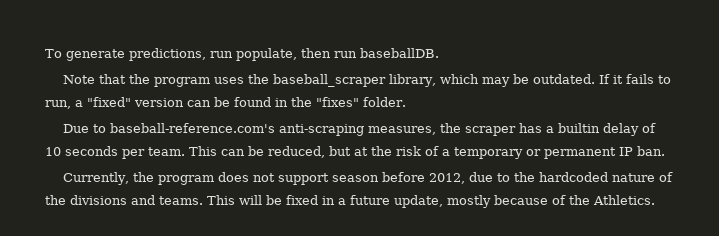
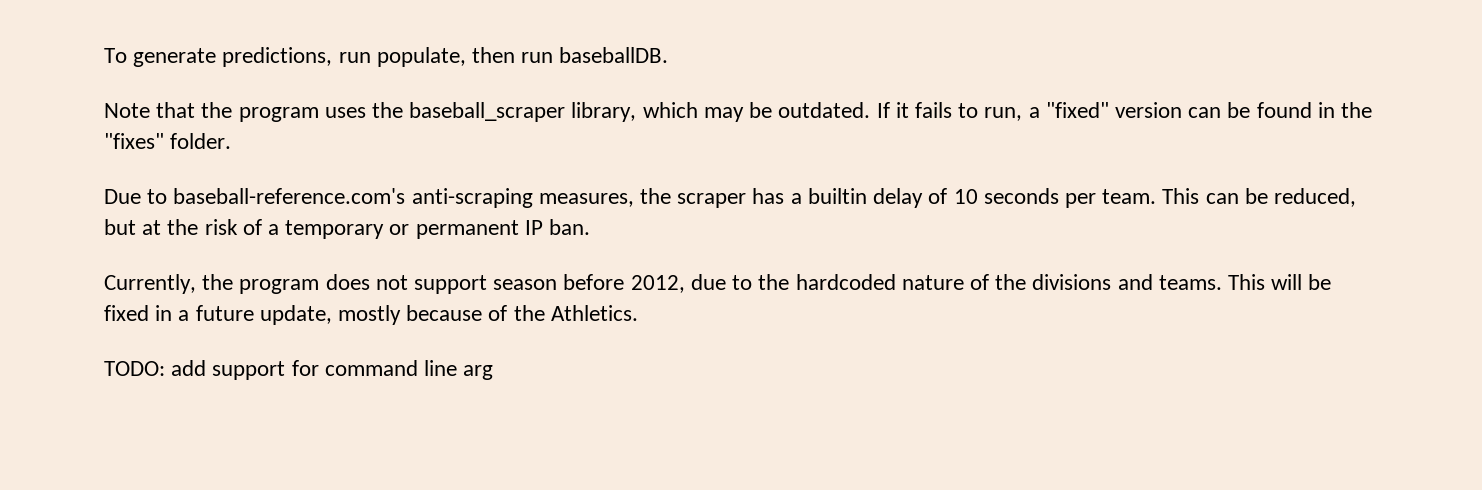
+ TODO: add support for command line arg

